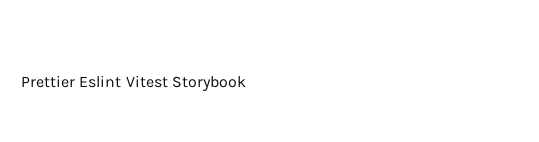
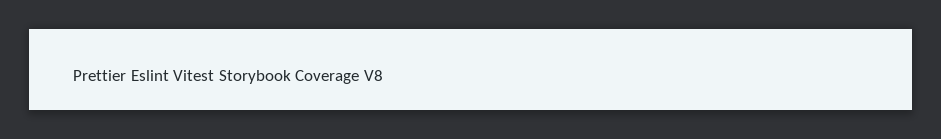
- Prettier Eslint Vitest Storybook
+ Prettier Eslint Vitest Storybook Coverage V8

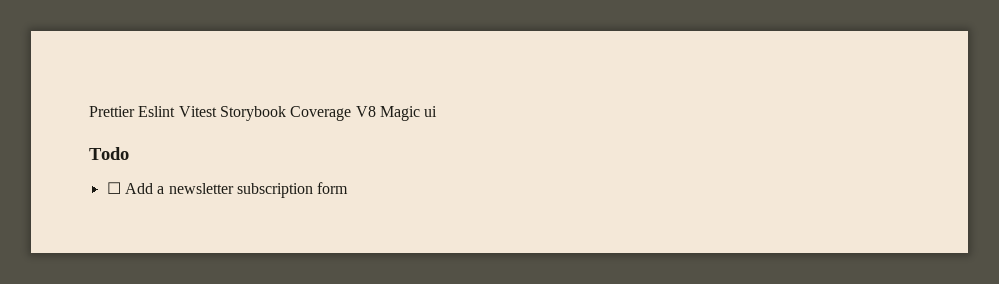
- Prettier Eslint Vitest Storybook Coverage V8
+ Prettier Eslint Vitest Storybook Coverage V8 Magic ui
+ Todo
+ ☐ Add a newsletter subscription form

